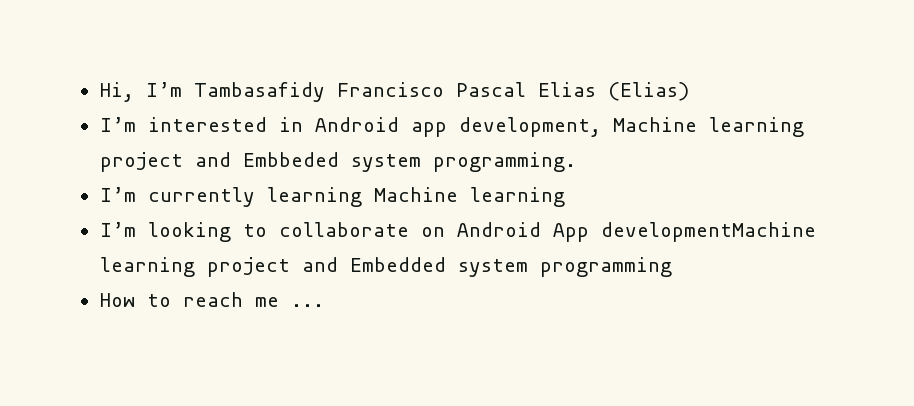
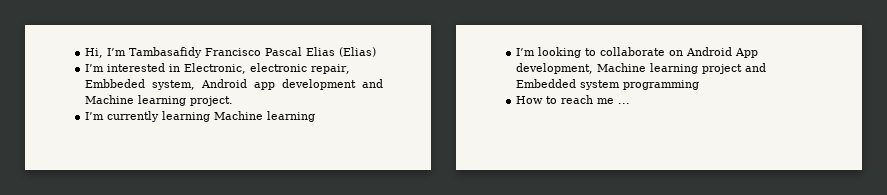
- I’m interested in Android app development, Machine learning project and Embbeded system programming.
+ I’m interested in Electronic, electronic repair, Embbeded system, Android app development and Machine learning project.
- I’m looking to collaborate on Android App developmentMachine learning project and Embedded system programming
+ I’m looking to collaborate on Android App development, Machine learning project and Embedded system programming

